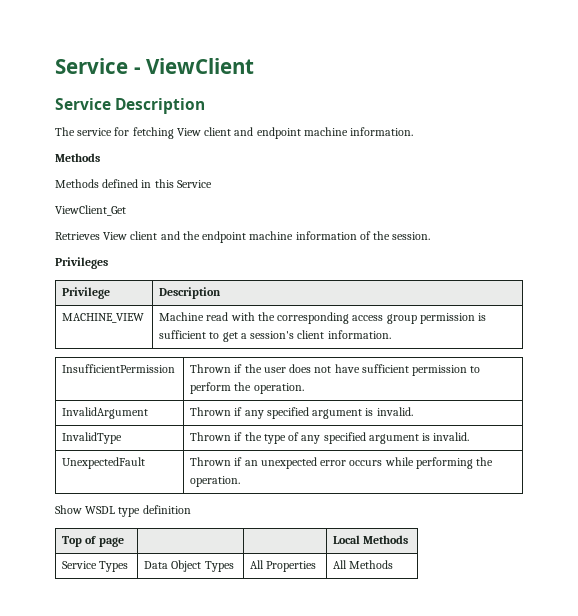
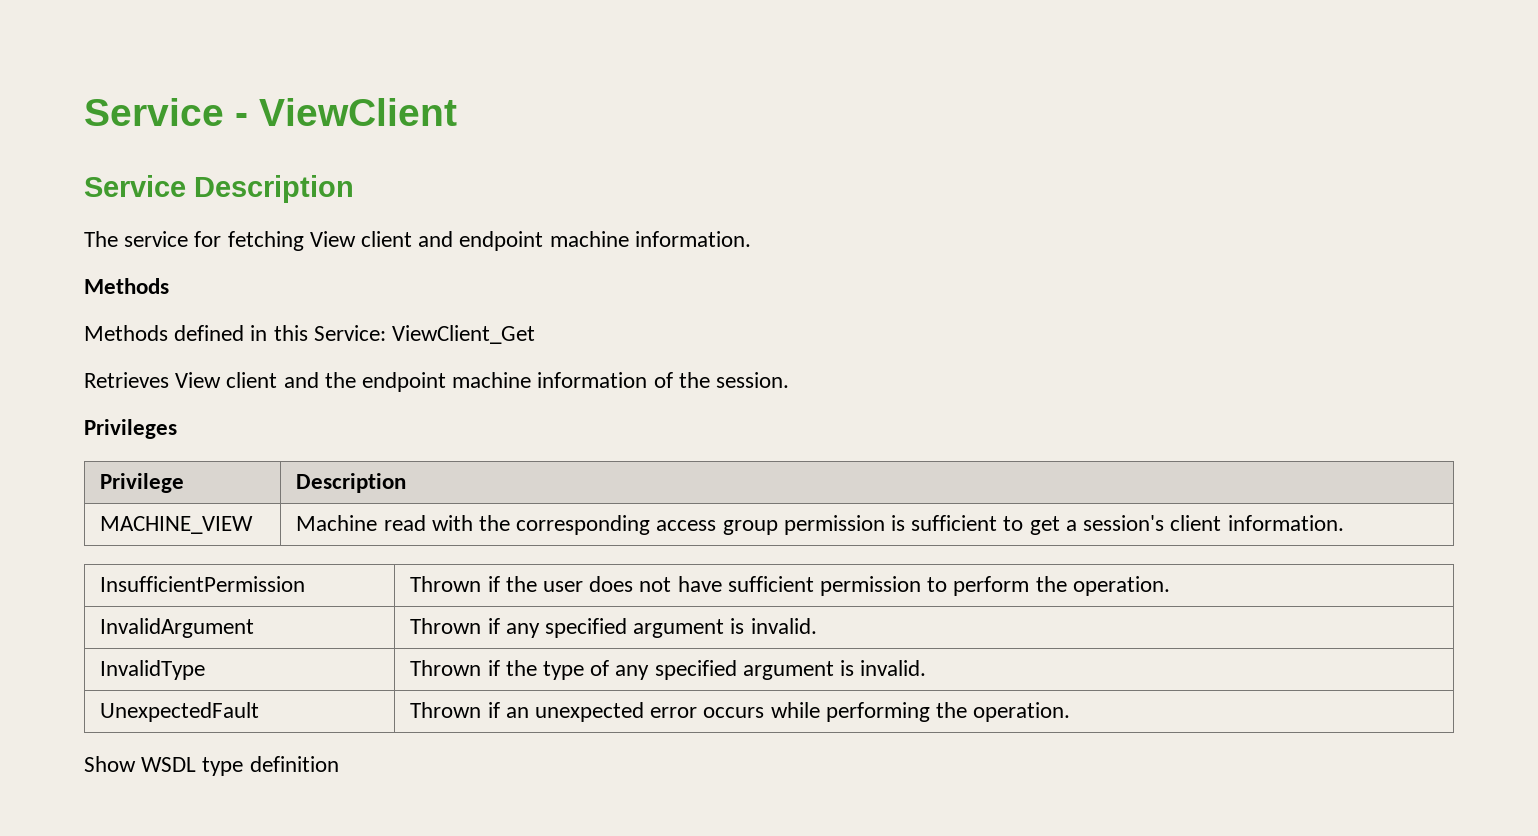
- Methods defined in this Service
- ViewClient_Get
+ Methods defined in this Service: ViewClient_Get
- Top of page | | | Local Methods
- Service Types | Data Object Types | All Properties | All Methods

